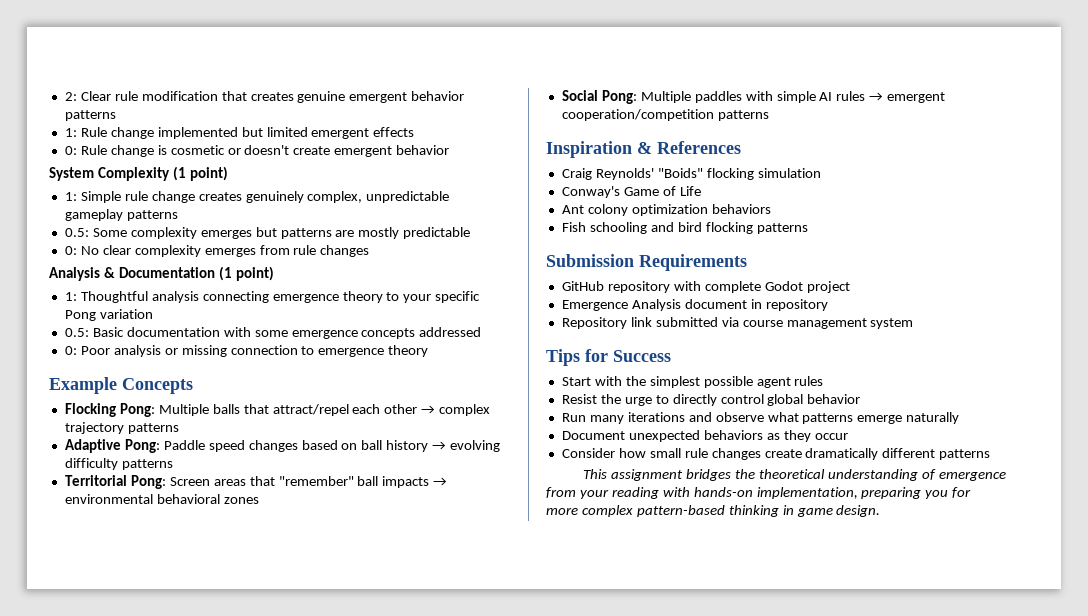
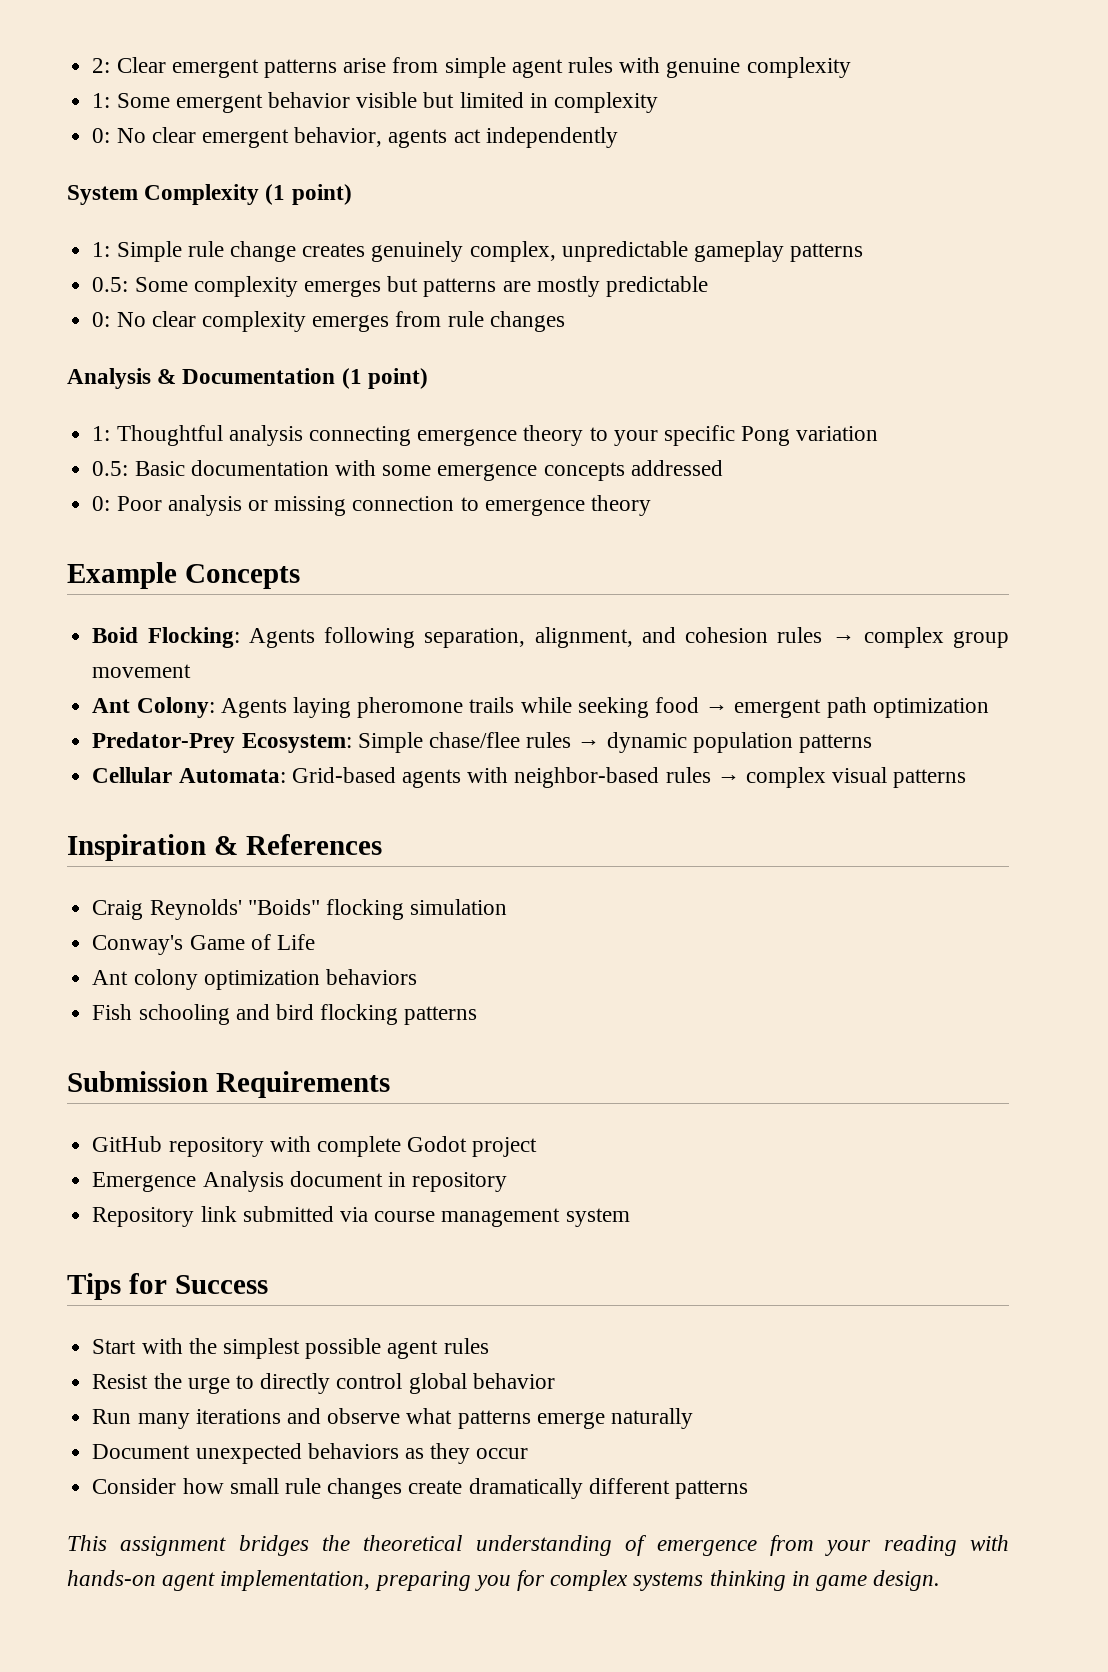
- 2: Clear rule modification that creates genuine emergent behavior patterns
- 1: Rule change implemented but limited emergent effects
- 0: Rule change is cosmetic or doesn't create emergent behavior
+ 2: Clear emergent patterns arise from simple agent rules with genuine complexity
+ 1: Some emergent behavior visible but limited in complexity
+ 0: No clear emergent behavior, agents act independently
- Flocking Pong: Multiple balls that attract/repel each other → complex trajectory patterns
- Adaptive Pong: Paddle speed changes based on ball history → evolving difficulty patterns
- Territorial Pong: Screen areas that "remember" ball impacts → environmental behavioral zones
- Social Pong: Multiple paddles with simple AI rules → emergent cooperation/competition patterns
+ Boid Flocking: Agents following separation, alignment, and cohesion rules → complex group movement
+ Ant Colony: Agents laying pheromone trails while seeking food → emergent path optimization
+ Predator-Prey Ecosystem: Simple chase/flee rules → dynamic population patterns
+ Cellular Automata: Grid-based agents with neighbor-based rules → complex visual patterns
- This assignment bridges the theoretical understanding of emergence from your reading with hands-on implementation, preparing you for more complex pattern-based thinking in game design.
+ This assignment bridges the theoretical understanding of emergence from your reading with hands-on agent implementation, preparing you for complex systems thinking in game design.

